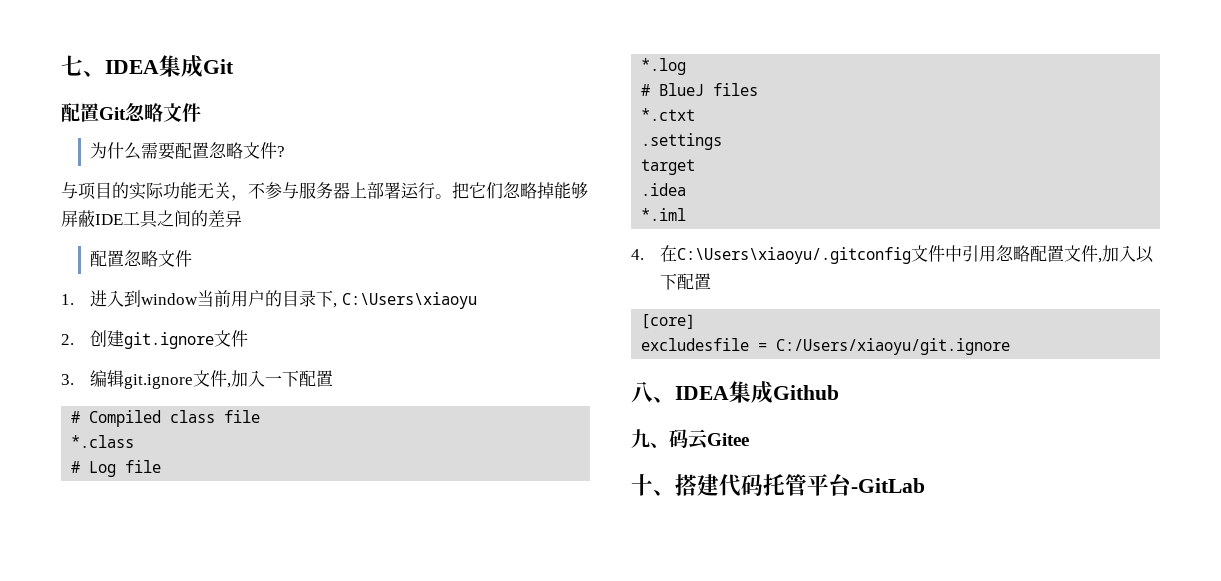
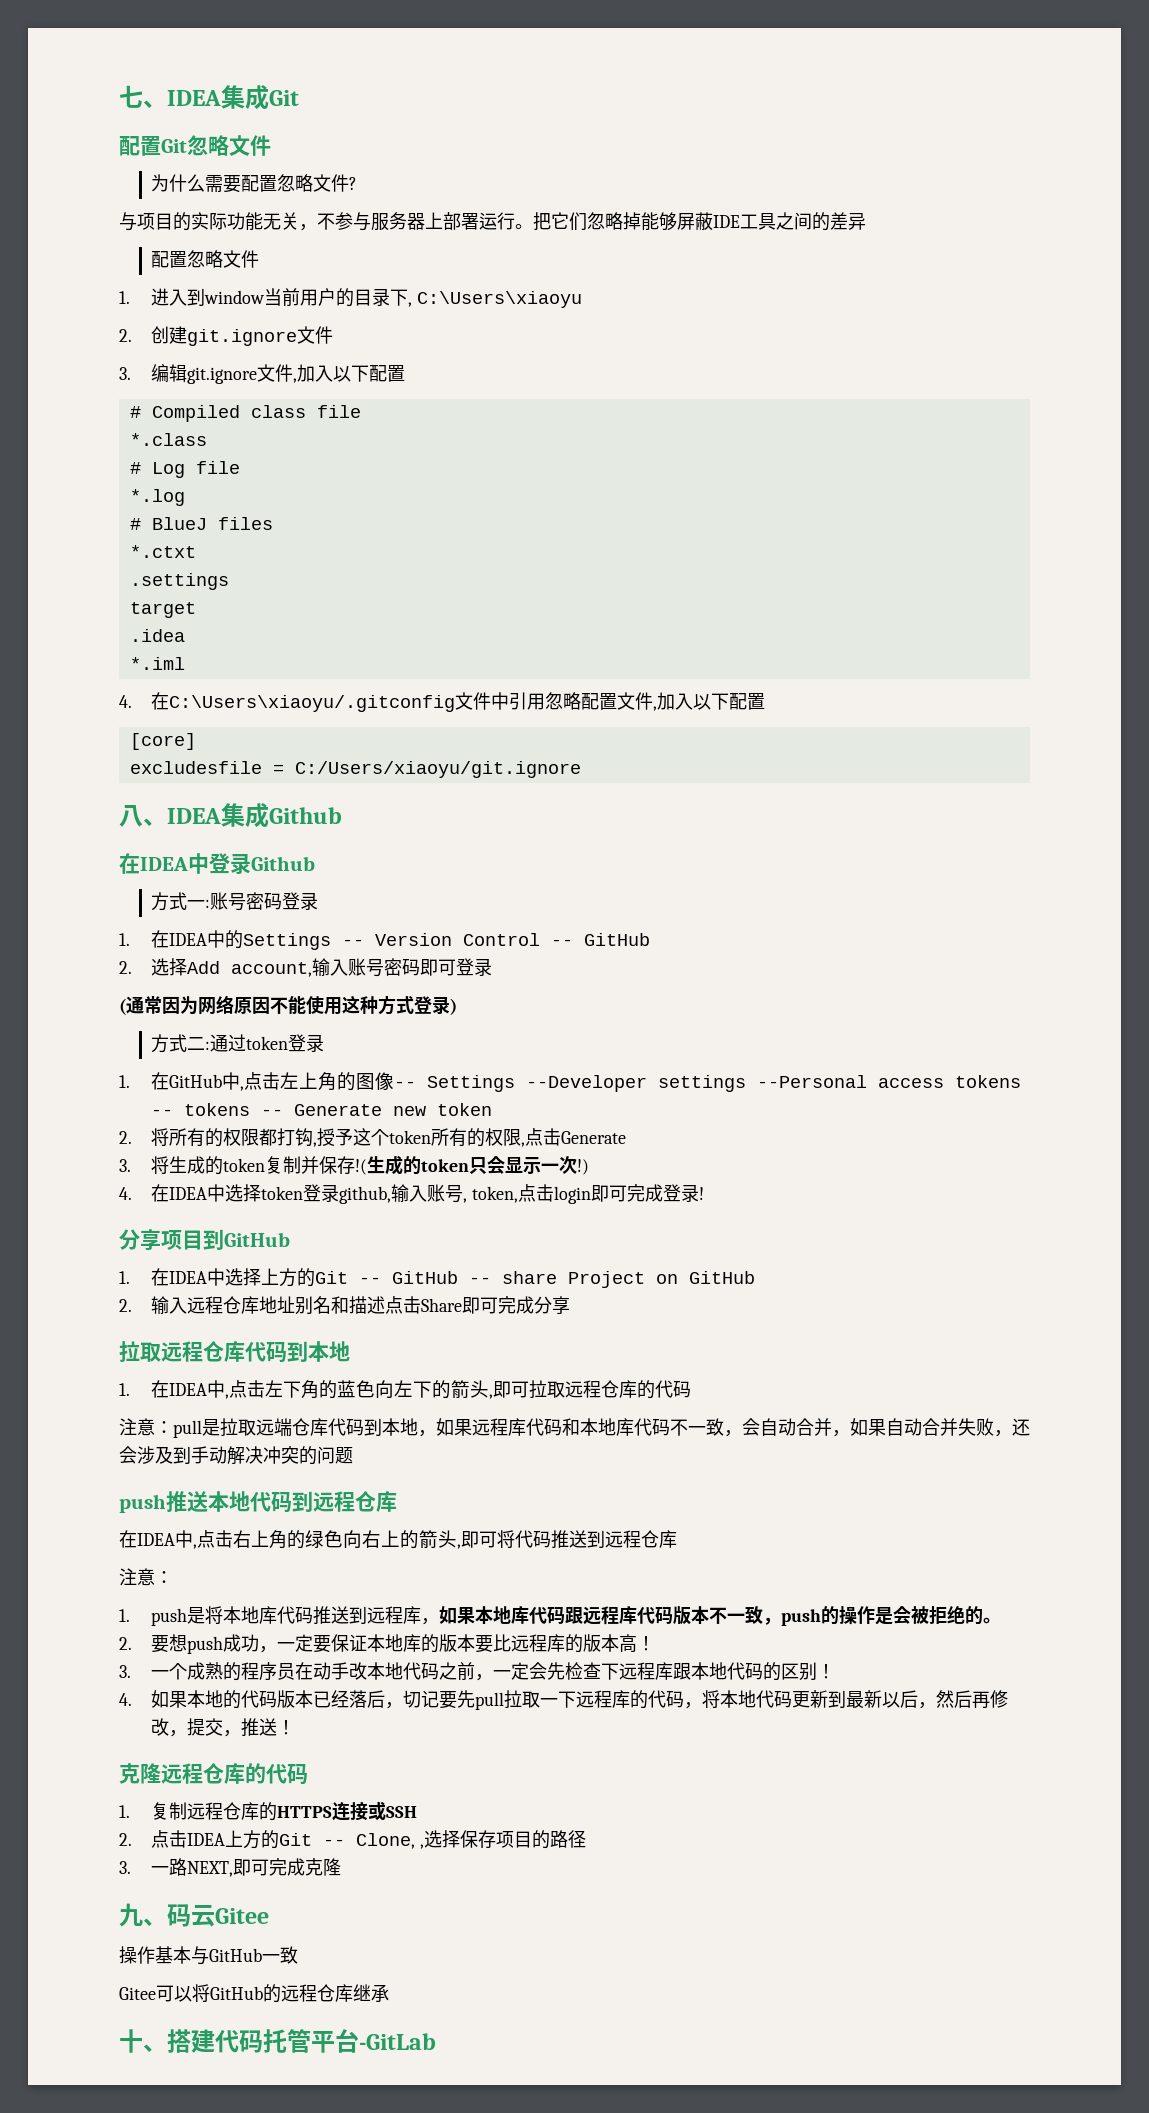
- 3.编辑git.ignore文件,加入一下配置
+ 3.编辑git.ignore文件,加入以下配置
+ 在IDEA中登录Github
+ 方式一:账号密码登录
+ 1.在IDEA中的Settings -- Version Control -- GitHub
+ 2.选择Add account,输入账号密码即可登录
+ (通常因为网络原因不能使用这种方式登录)
+ 方式二:通过token登录
+ 1.在GitHub中,点击左上角的图像-- Settings --Developer settings --Personal access tokens -- tokens -- Generate new token
+ 2.将所有的权限都打钩,授予这个token所有的权限,点击Generate
+ 3.将生成的token复制并保存!(生成的token只会显示一次!)
+ 4.在IDEA中选择token登录github,输入账号, token,点击login即可完成登录!
+ 分享项目到GitHub
+ 1.在IDEA中选择上方的Git -- GitHub -- share Project on GitHub
+ 2.输入远程仓库地址别名和描述点击Share即可完成分享
+ 拉取远程仓库代码到本地
+ 1.在IDEA中,点击左下角的蓝色向左下的箭头,即可拉取远程仓库的代码
+ 注意：pull是拉取远端仓库代码到本地，如果远程库代码和本地库代码不一致，会自动合并，如果自动合并失败，还会涉及到手动解决冲突的问题
+ push推送本地代码到远程仓库
+ 在IDEA中,点击右上角的绿色向右上的箭头,即可将代码推送到远程仓库
+ 注意：
+ 1. push是将本地库代码推送到远程库，如果本地库代码跟远程库代码版本不一致，push的操作是会被拒绝的。
+ 2.要想push成功，一定要保证本地库的版本要比远程库的版本高！
+ 3.一个成熟的程序员在动手改本地代码之前，一定会先检查下远程库跟本地代码的区别！
+ 4.如果本地的代码版本已经落后，切记要先pull拉取一下远程库的代码，将本地代码更新到最新以后，然后再修改，提交，推送！
+ 克隆远程仓库的代码
+ 1.复制远程仓库的HTTPS连接或SSH
+ 2.点击IDEA上方的Git -- Clone, ,选择保存项目的路径
+ 3.一路NEXT,即可完成克隆
  九、码云Gitee
+ 操作基本与GitHub一致
+ Gitee可以将GitHub的远程仓库继承

